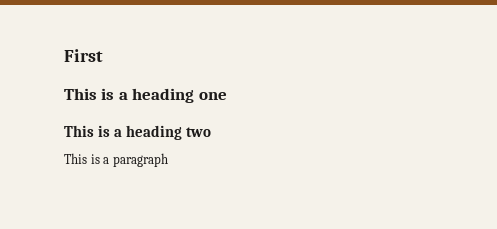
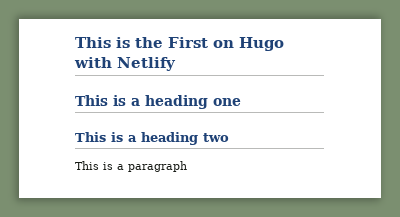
- First
+ This is the First on Hugo with Netlify

